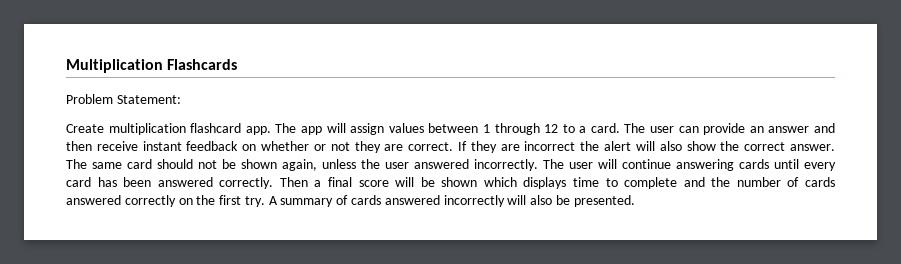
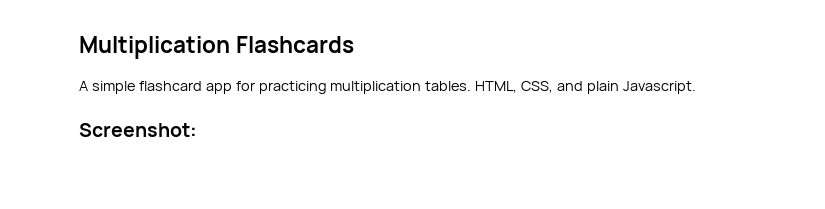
- Problem Statement:
- Create multiplication flashcard app. The app will assign values between 1 through 12 to a card. The user can provide an answer and then receive instant feedback on whether or not they are correct. If they are incorrect the alert will also show the correct answer. The same card should not be shown again, unless the user answered incorrectly. The user will continue answering cards until every card has been answered correctly. Then a final score will be shown which displays time to complete and the number of cards answered correctly on the first try. A summary of cards answered incorrectly will also be presented.
+ A simple flashcard app for practicing multiplication tables. HTML, CSS, and plain Javascript.
+ Screenshot:

